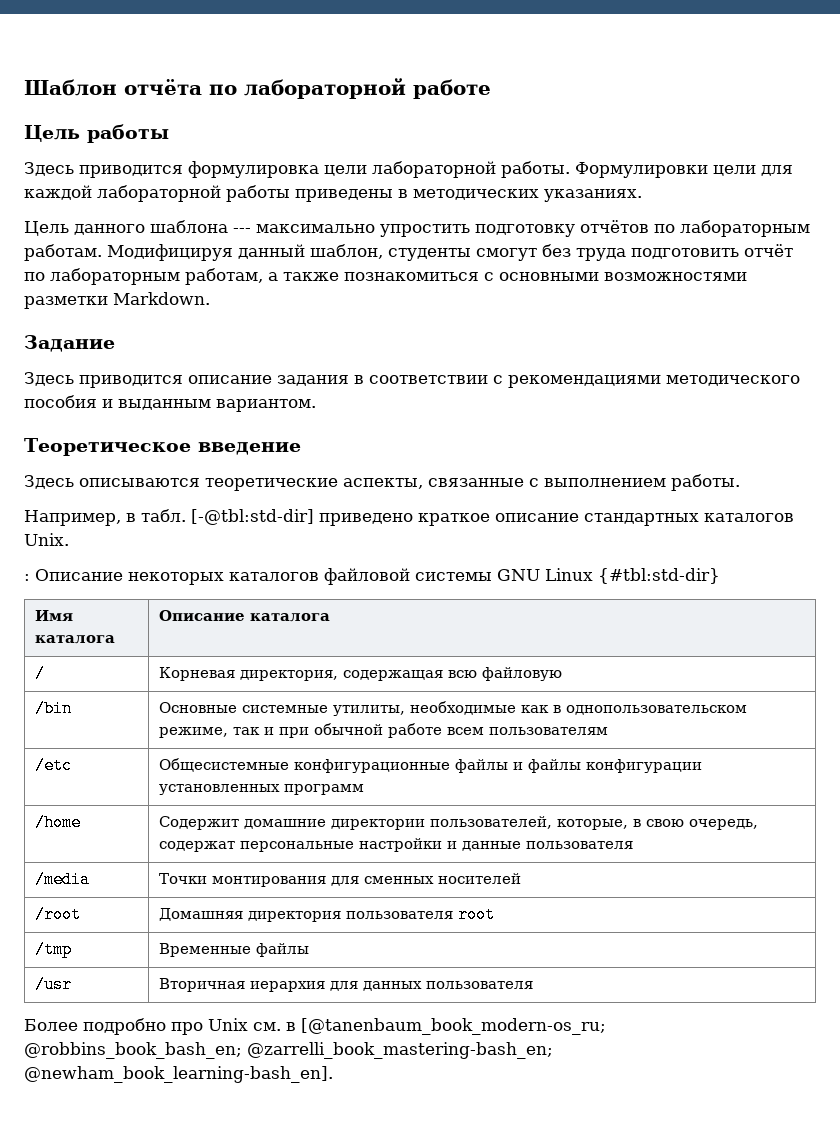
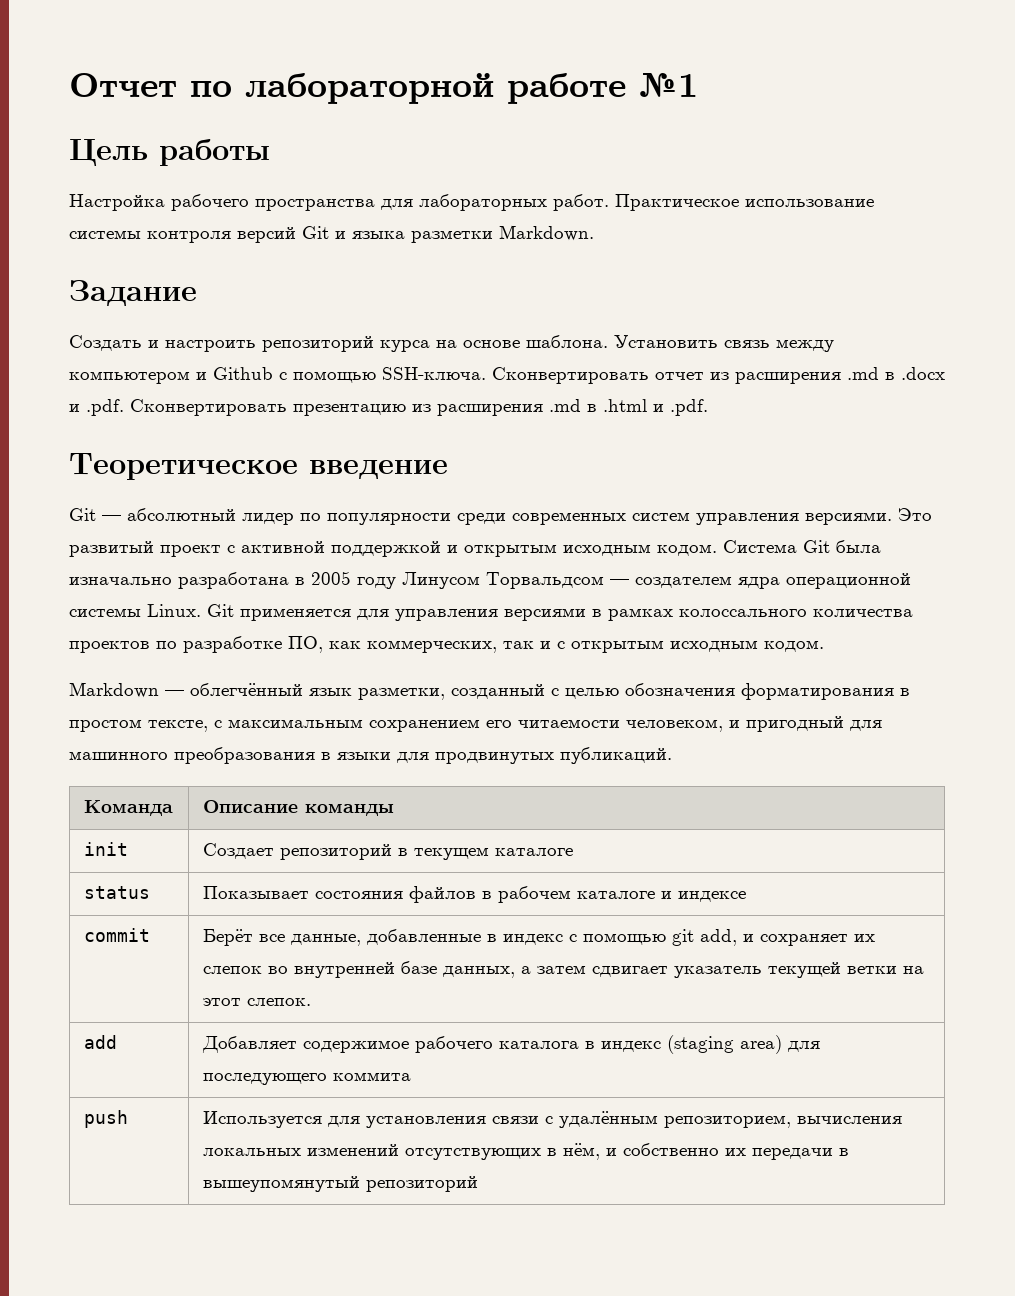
- Шаблон отчёта по лабораторной работе
+ Отчет по лабораторной работе №1
- Здесь приводится формулировка цели лабораторной работы. Формулировки цели для каждой лабораторной работы приведены в методических указаниях.
- Цель данного шаблона --- максимально упростить подготовку отчётов по лабораторным работам. Модифицируя данный шаблон, студенты смогут без труда подготовить отчёт по лабораторным работам, а также познакомиться с основными возможностями разметки Markdown.
+ Настройка рабочего пространства для лабораторных работ. Практическое использование системы контроля версий Git и языка разметки Markdown.
  Задание
- Здесь приводится описание задания в соответствии с рекомендациями методического пособия и выданным вариантом.
+ Создать и настроить репозиторий курса на основе шаблона. Установить связь между компьютером и Github с помощью SSH-ключа. Сконвертировать отчет из расширения .md в .docx и .pdf. Сконвертировать презентацию из расширения .md в .html и .pdf.
  Теоретическое введение
- Здесь описываются теоретические аспекты, связанные с выполнением работы.
- Например, в табл. [-@tbl:std-dir] приведено краткое описание стандартных каталогов Unix.
- : Описание некоторых каталогов файловой системы GNU Linux {#tbl:std-dir}
- Имя каталога | Описание каталога
- / | Корневая директория, содержащая всю файловую
- /bin | Основные системные утилиты, необходимые как в однопользовательском режиме, так и при обычной работе всем пользователям
- /etc | Общесистемные конфигурационные файлы и файлы конфигурации установленных программ
- /home | Содержит домашние директории пользователей, которые, в свою очередь, содержат персональные настройки и данные пользователя
- /media | Точки монтирования для сменных носителей
- /root | Домашняя директория пользователя root
- /tmp | Временные файлы
- /usr | Вторичная иерархия для данных пользователя
- Более подробно про Unix см. в [@tanenbaum_book_modern-os_ru; @robbins_book_bash_en; @zarrelli_book_mastering-bash_en; @newham_book_learning-bash_en].
+ Git — абсолютный лидер по популярности среди современных систем управления версиями. Это развитый проект с активной поддержкой и открытым исходным кодом. Система Git была изначально разработана в 2005 году Линусом Торвальдсом — создателем ядра операционной системы Linux. Git применяется для управления версиями в рамках колоссального количества проектов по разработке ПО, как коммерческих, так и с открытым исходным кодом.
+ Markdown — облегчённый язык разметки, созданный с целью обозначения форматирования в простом тексте, с максимальным сохранением его читаемости человеком, и пригодный для машинного преобразования в языки для продвинутых публикаций.
+ Команда | Описание команды
+ init | Создает репозиторий в текущем каталоге
+ status | Показывает состояния файлов в рабочем каталоге и индексе
+ commit | Берёт все данные, добавленные в индекс с помощью git add, и сохраняет их слепок во внутренней базе данных, а затем сдвигает указатель текущей ветки на этот слепок.
+ add | Добавляет содержимое рабочего каталога в индекс (staging area) для последующего коммита
+ push | Используется для установления связи с удалённым репозиторием, вычисления локальных изменений отсутствующих в нём, и собственно их передачи в вышеупомянутый репозиторий

